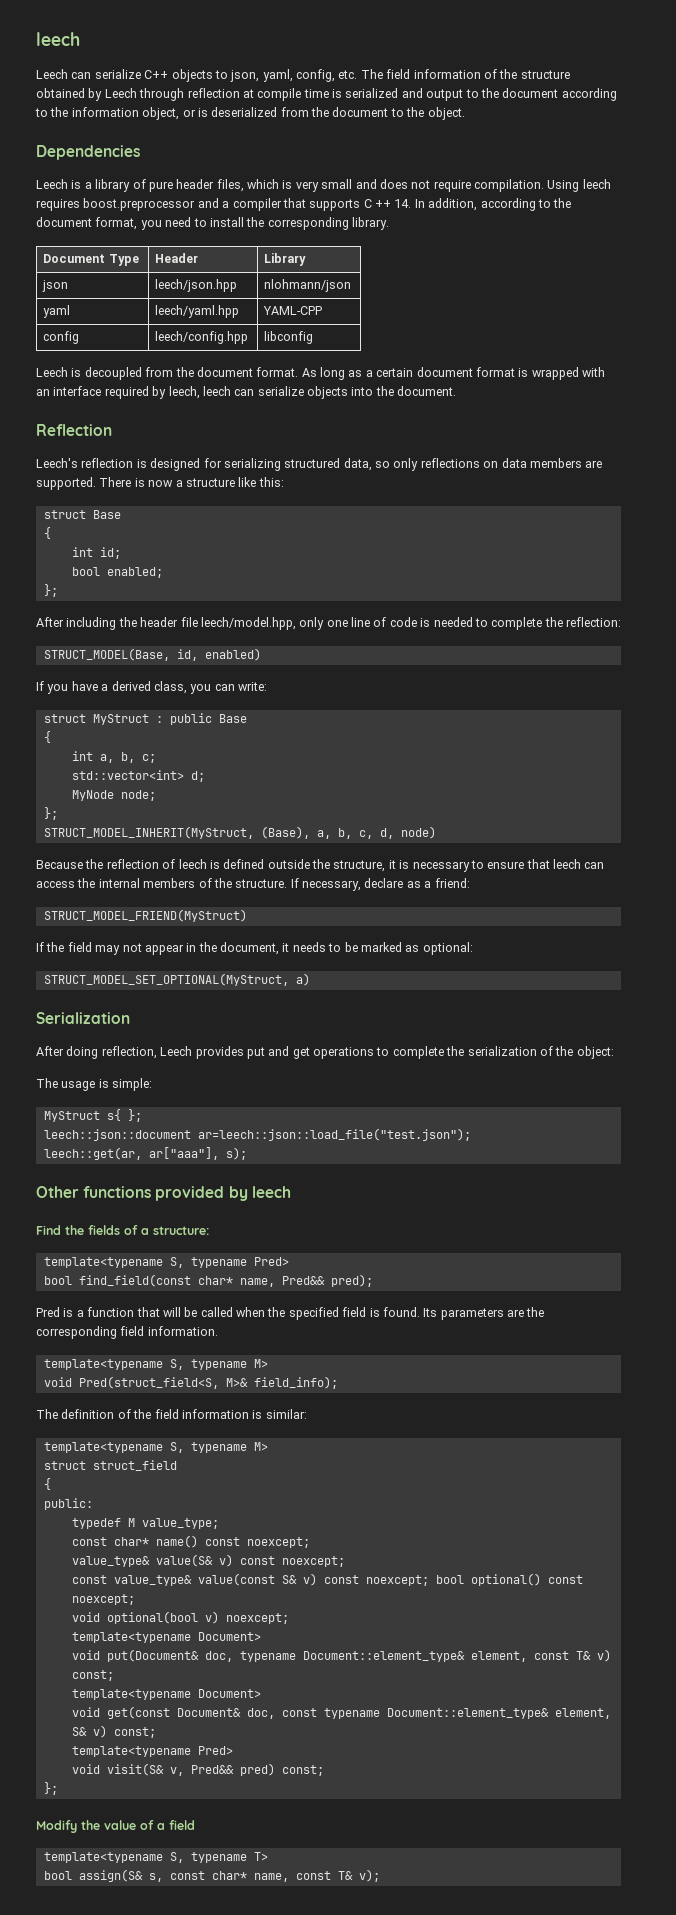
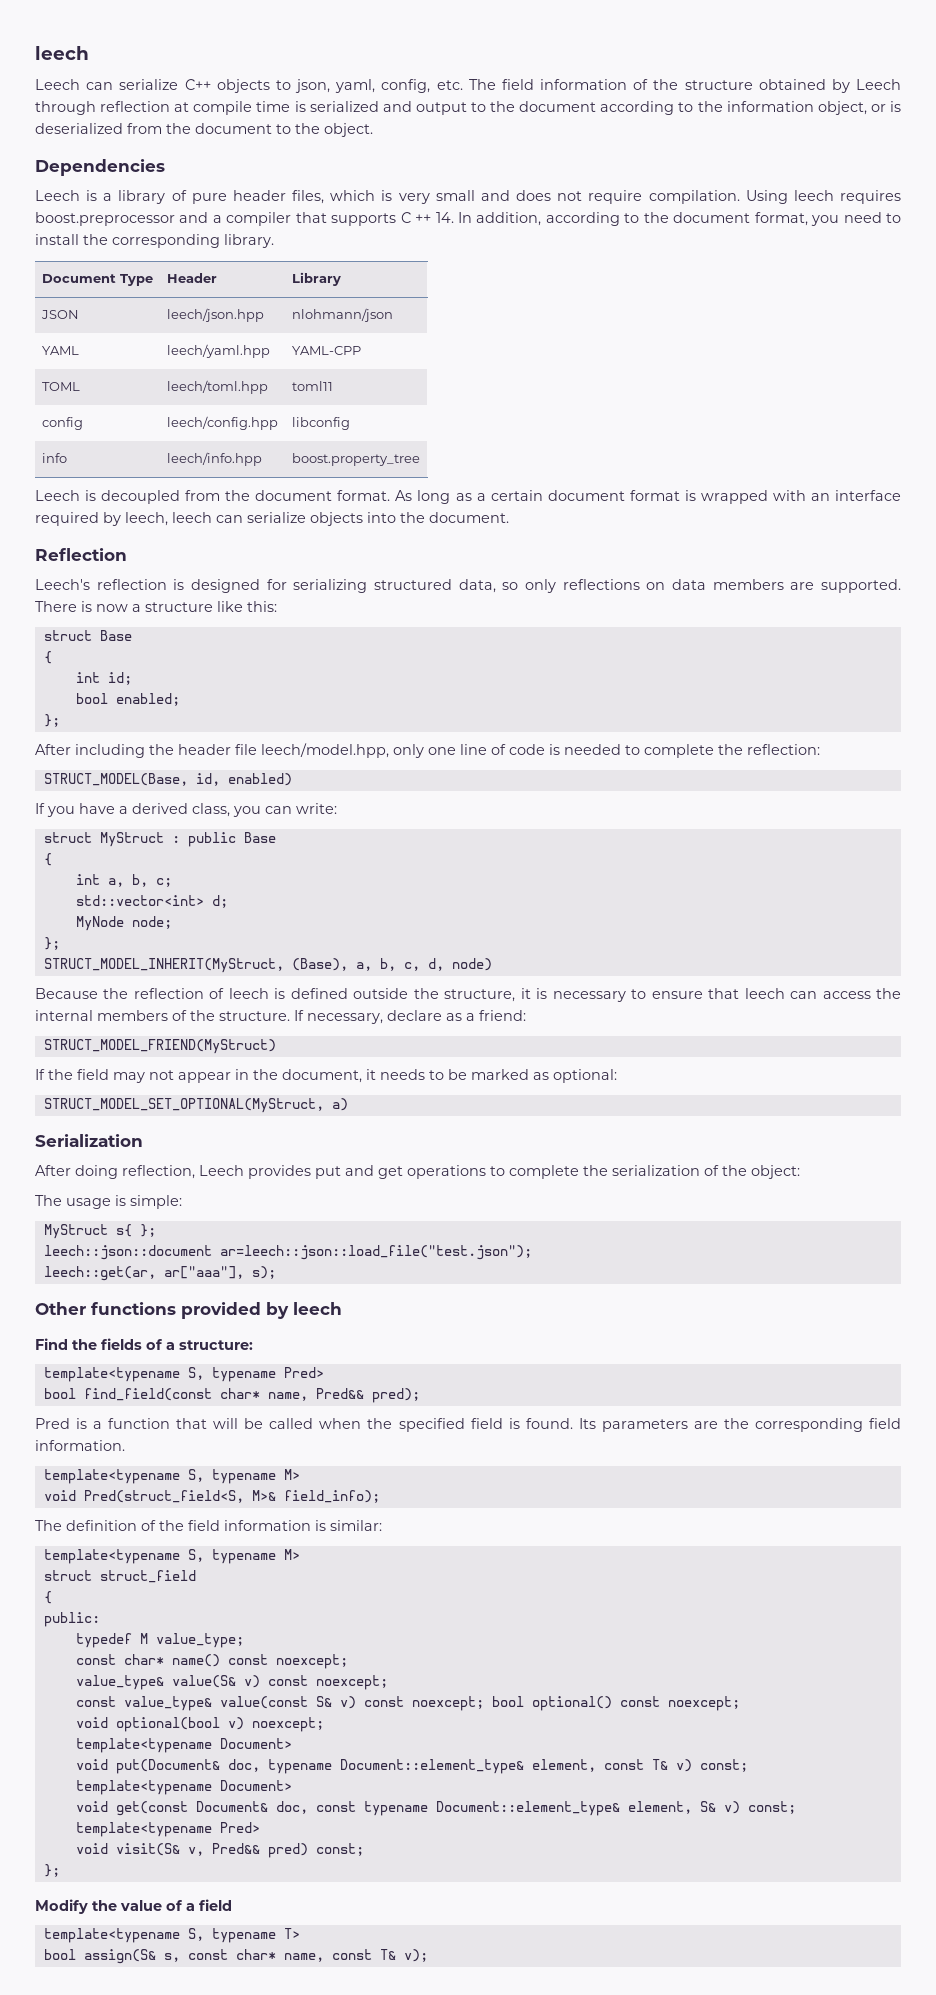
- json | leech/json.hpp | nlohmann/json
+ JSON | leech/json.hpp | nlohmann/json
- yaml | leech/yaml.hpp | YAML-CPP
+ YAML | leech/yaml.hpp | YAML-CPP
+ TOML | leech/toml.hpp | toml11
+ info | leech/info.hpp | boost.property_tree

